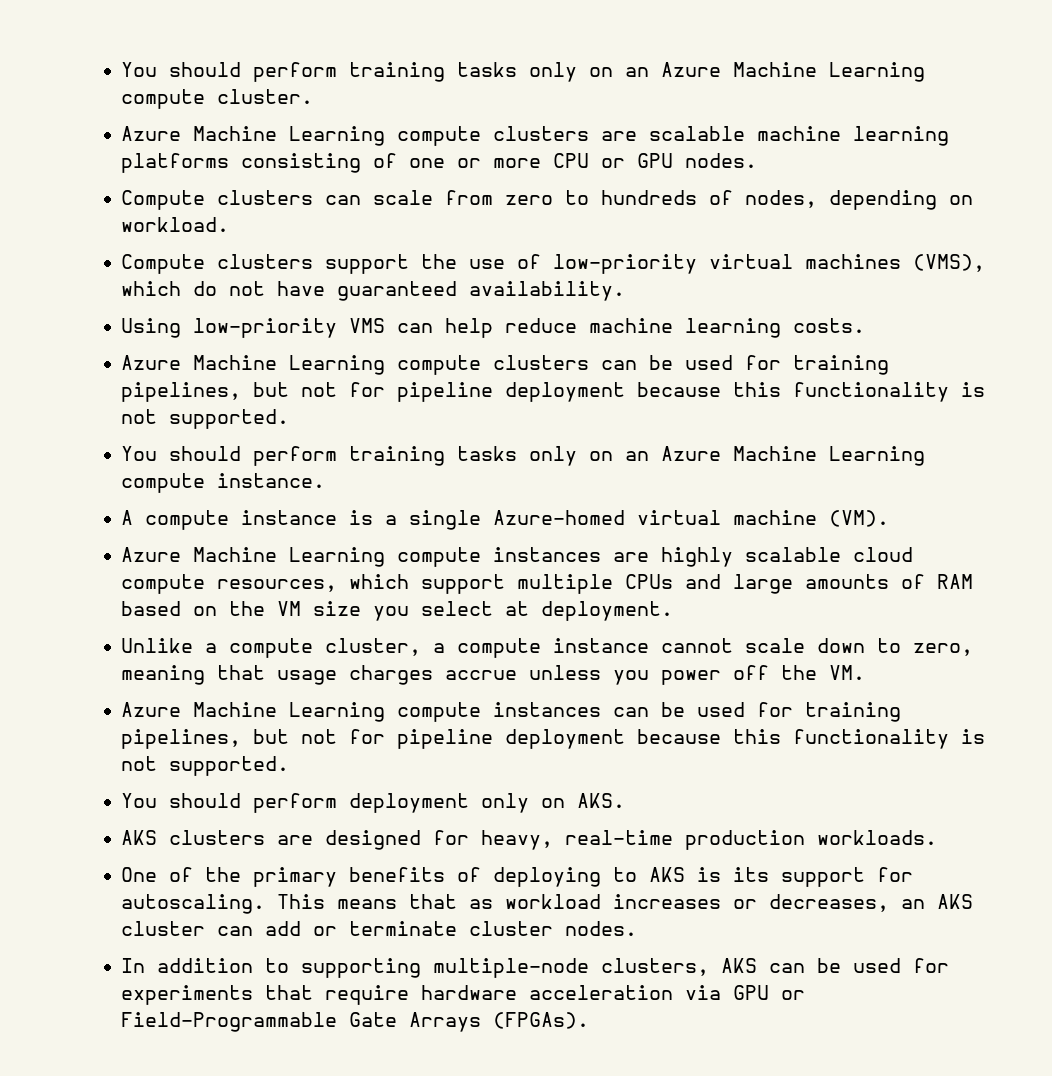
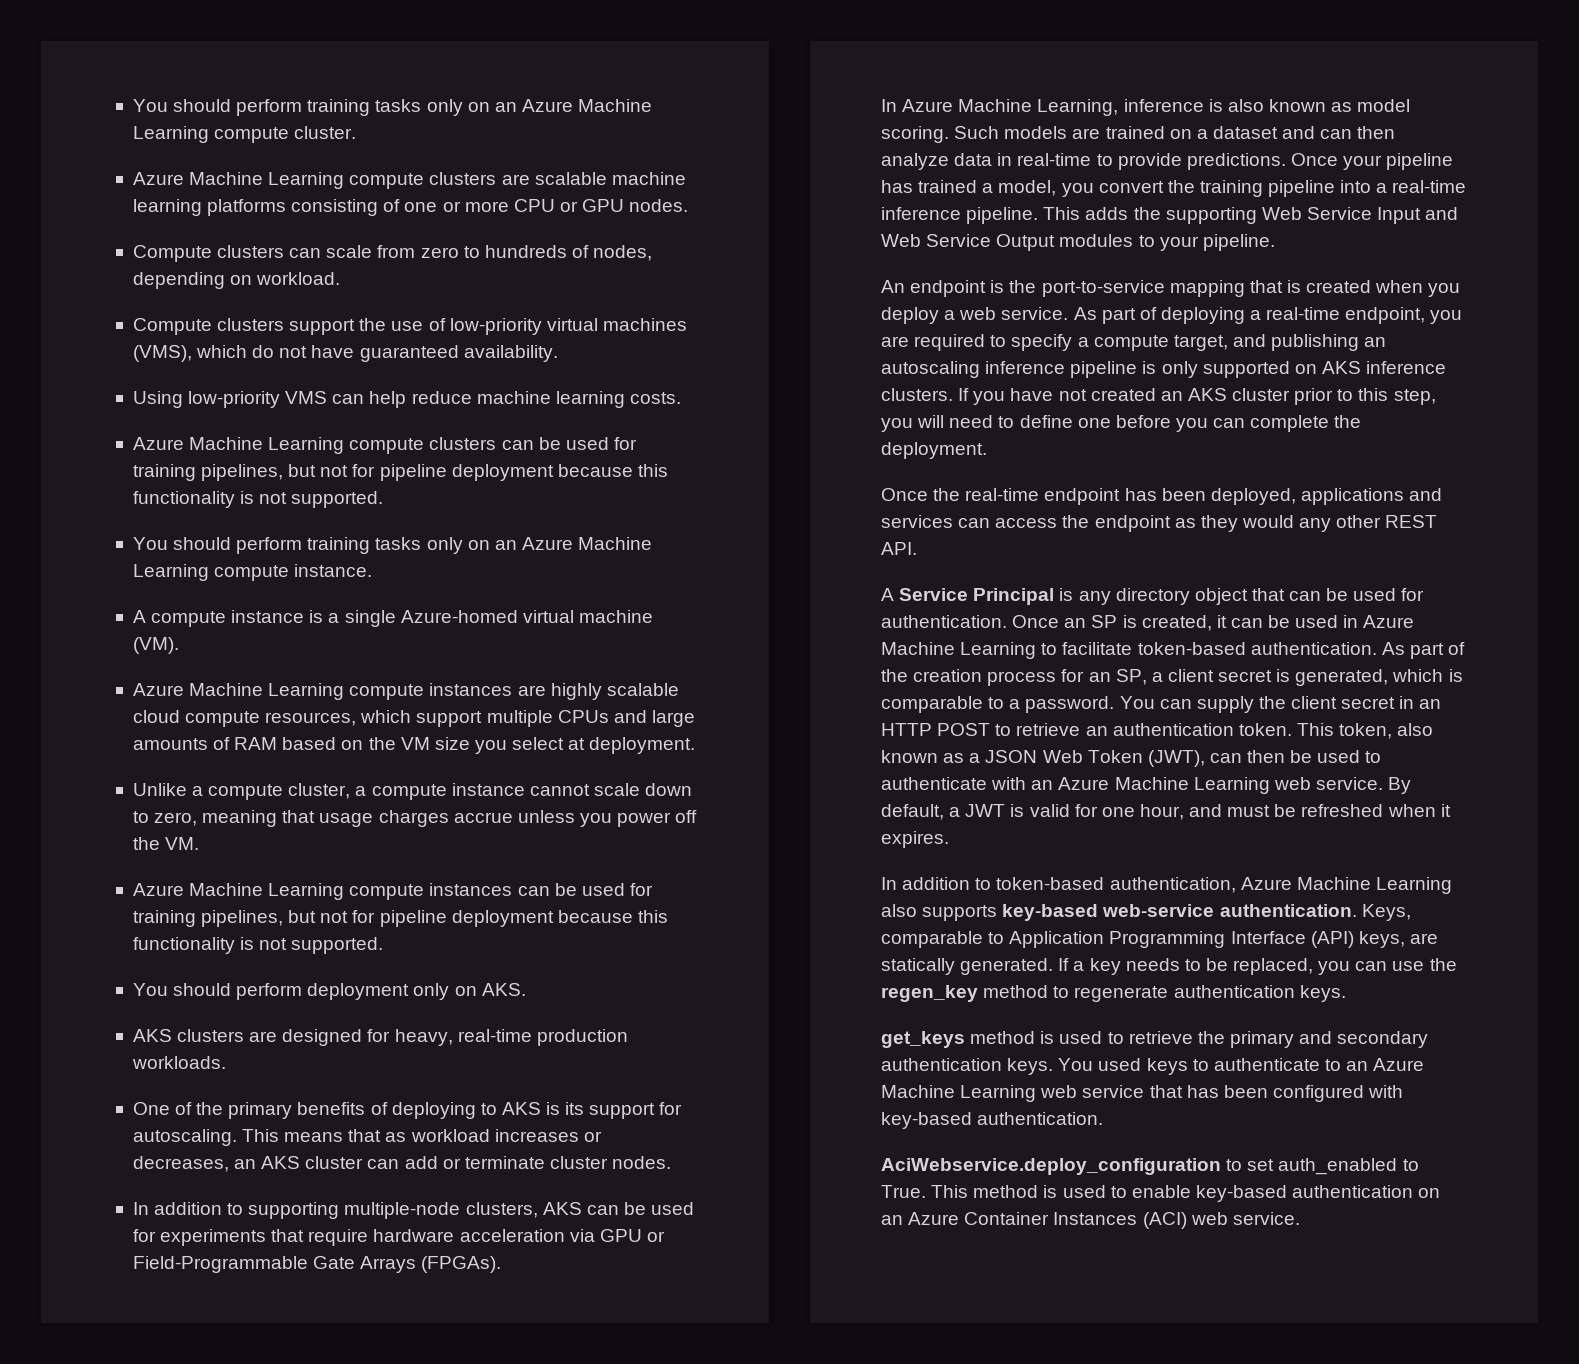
+ In Azure Machine Learning, inference is also known as model scoring. Such models are trained on a dataset and can then analyze data in real-time to provide predictions. Once your pipeline has trained a model, you convert the training pipeline into a real-time inference pipeline. This adds the supporting Web Service Input and Web Service Output modules to your pipeline.
+ An endpoint is the port-to-service mapping that is created when you deploy a web service. As part of deploying a real-time endpoint, you are required to specify a compute target, and publishing an autoscaling inference pipeline is only supported on AKS inference clusters. If you have not created an AKS cluster prior to this step, you will need to define one before you can complete the deployment.
+ Once the real-time endpoint has been deployed, applications and services can access the endpoint as they would any other REST API.
+ A Service Principal is any directory object that can be used for authentication. Once an SP is created, it can be used in Azure Machine Learning to facilitate token-based authentication. As part of the creation process for an SP, a client secret is generated, which is comparable to a password. You can supply the client secret in an HTTP POST to retrieve an authentication token. This token, also known as a JSON Web Token (JWT), can then be used to authenticate with an Azure Machine Learning web service. By default, a JWT is valid for one hour, and must be refreshed when it expires.
+ In addition to token-based authentication, Azure Machine Learning also supports key-based web-service authentication. Keys, comparable to Application Programming Interface (API) keys, are statically generated. If a key needs to be replaced, you can use the regen_key method to regenerate authentication keys.
+ get_keys method is used to retrieve the primary and secondary authentication keys. You used keys to authenticate to an Azure Machine Learning web service that has been configured with key-based authentication.
+ AciWebservice.deploy_configuration to set auth_enabled to True. This method is used to enable key-based authentication on an Azure Container Instances (ACI) web service.

